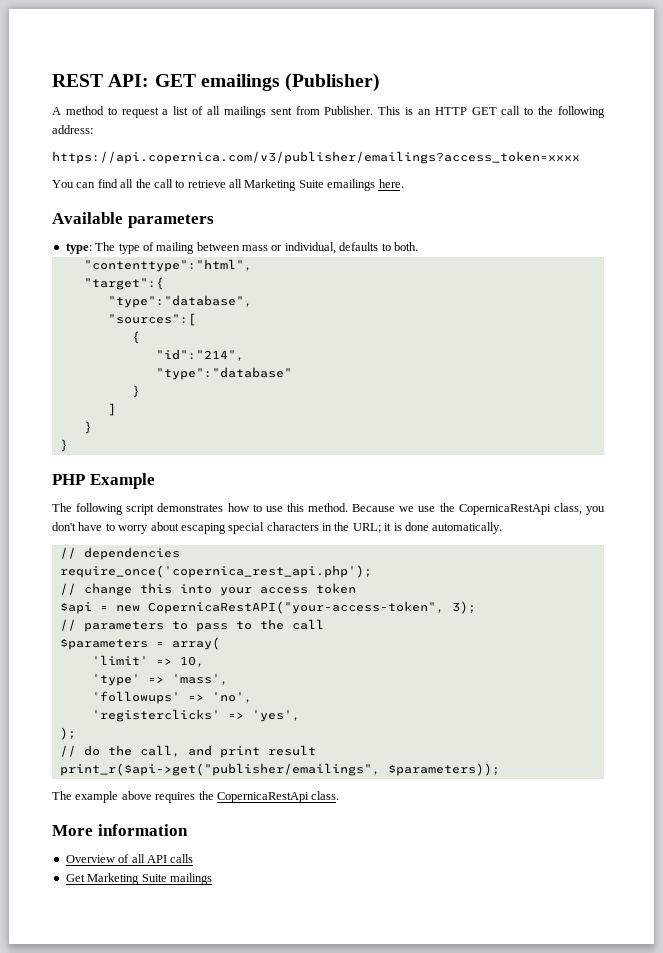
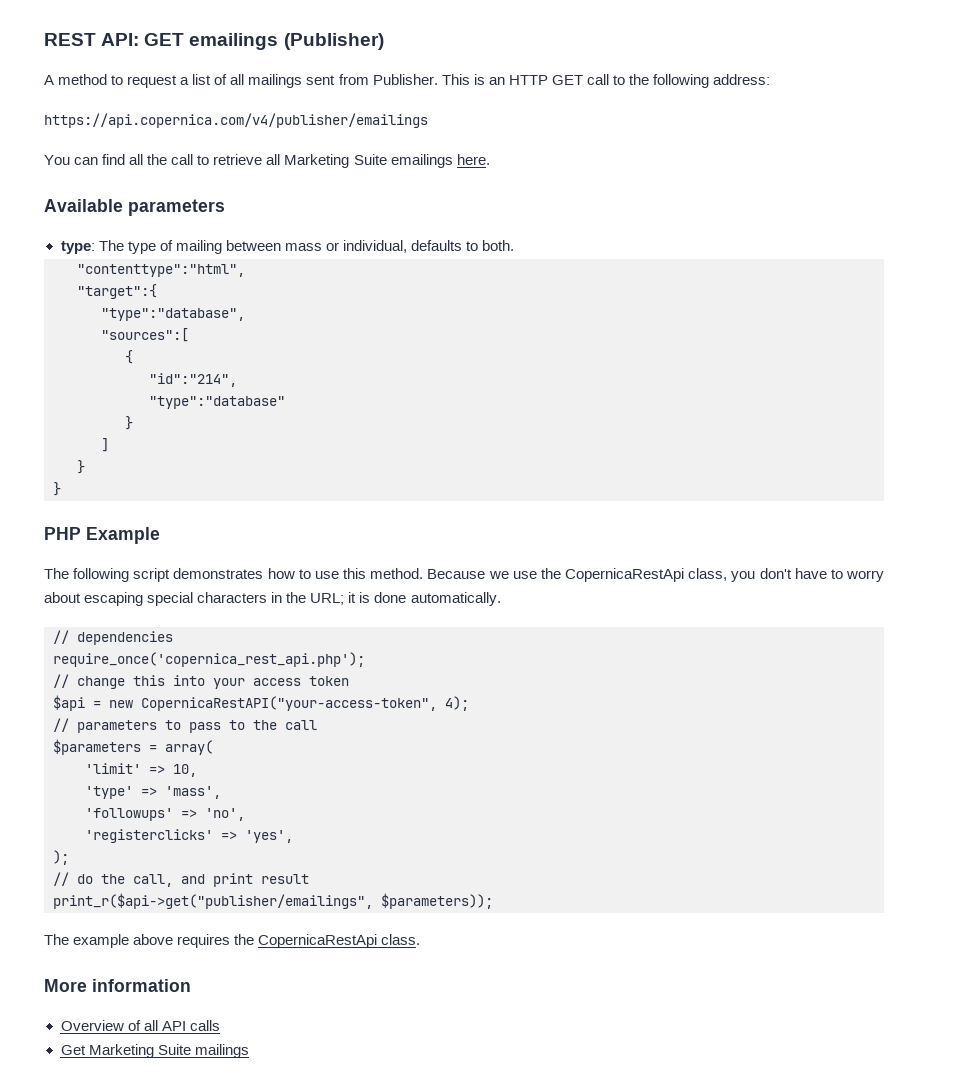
- https://api.copernica.com/v3/publisher/emailings?access_token=xxxx
+ https://api.copernica.com/v4/publisher/emailings
- $api = new CopernicaRestAPI("your-access-token", 3);
+ $api = new CopernicaRestAPI("your-access-token", 4);

